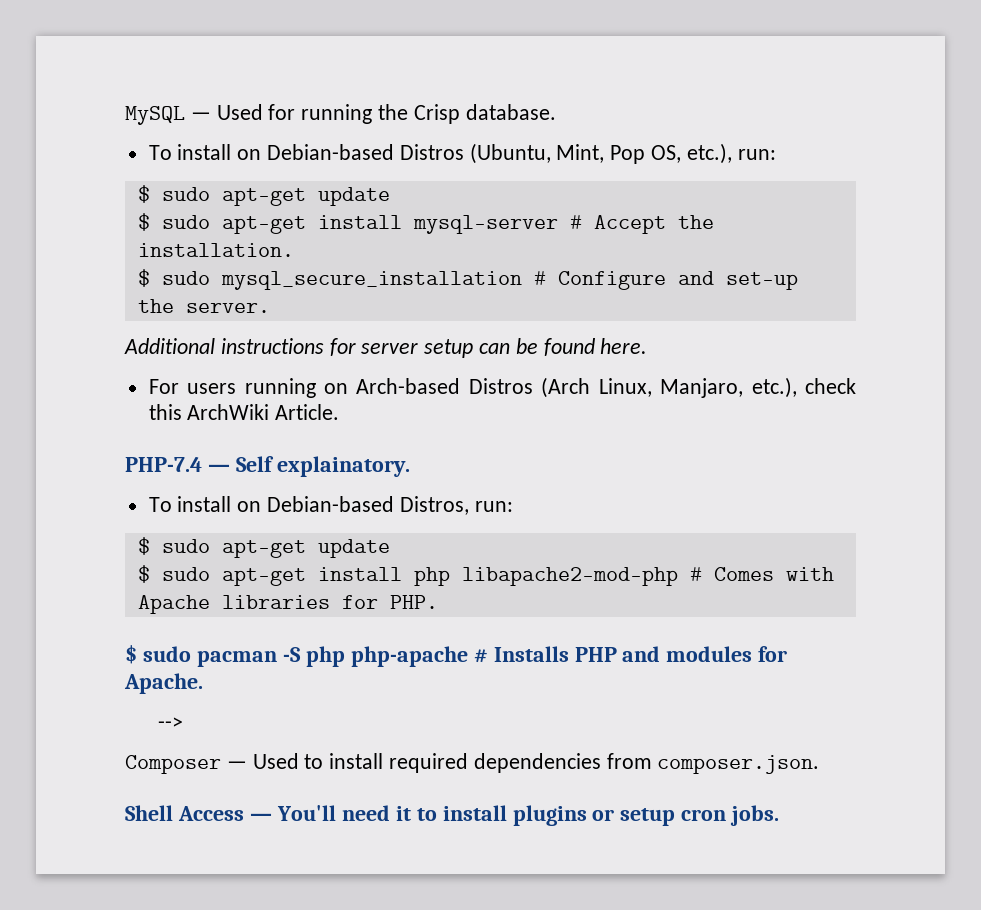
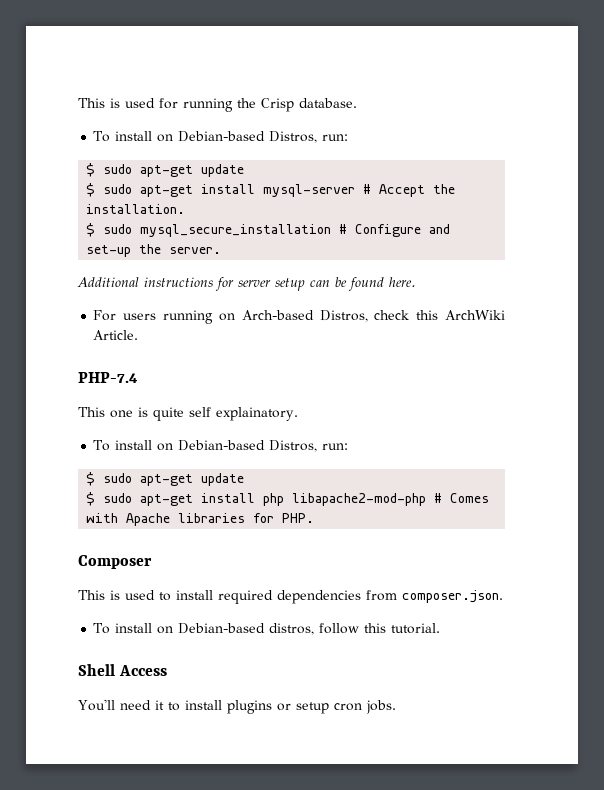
- MySQL — Used for running the Crisp database.
- To install on Debian-based Distros (Ubuntu, Mint, Pop OS, etc.), run:
+ This is used for running the Crisp database.
+ To install on Debian-based Distros, run:
- For users running on Arch-based Distros (Arch Linux, Manjaro, etc.), check this ArchWiki Article.
+ For users running on Arch-based Distros, check this ArchWiki Article.
- PHP-7.4 — Self explainatory.
+ PHP-7.4
+ This one is quite self explainatory.
- $ sudo pacman -S php php-apache # Installs PHP and modules for Apache.
- -->
- Composer — Used to install required dependencies from composer.json.
+ Composer
+ This is used to install required dependencies from composer.json.
+ To install on Debian-based distros, follow this tutorial.
- Shell Access — You'll need it to install plugins or setup cron jobs.
+ Shell Access
+ You'll need it to install plugins or setup cron jobs.

